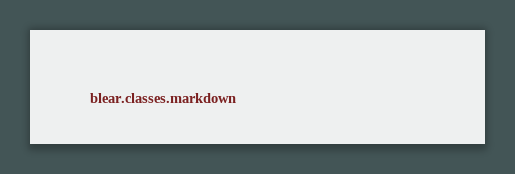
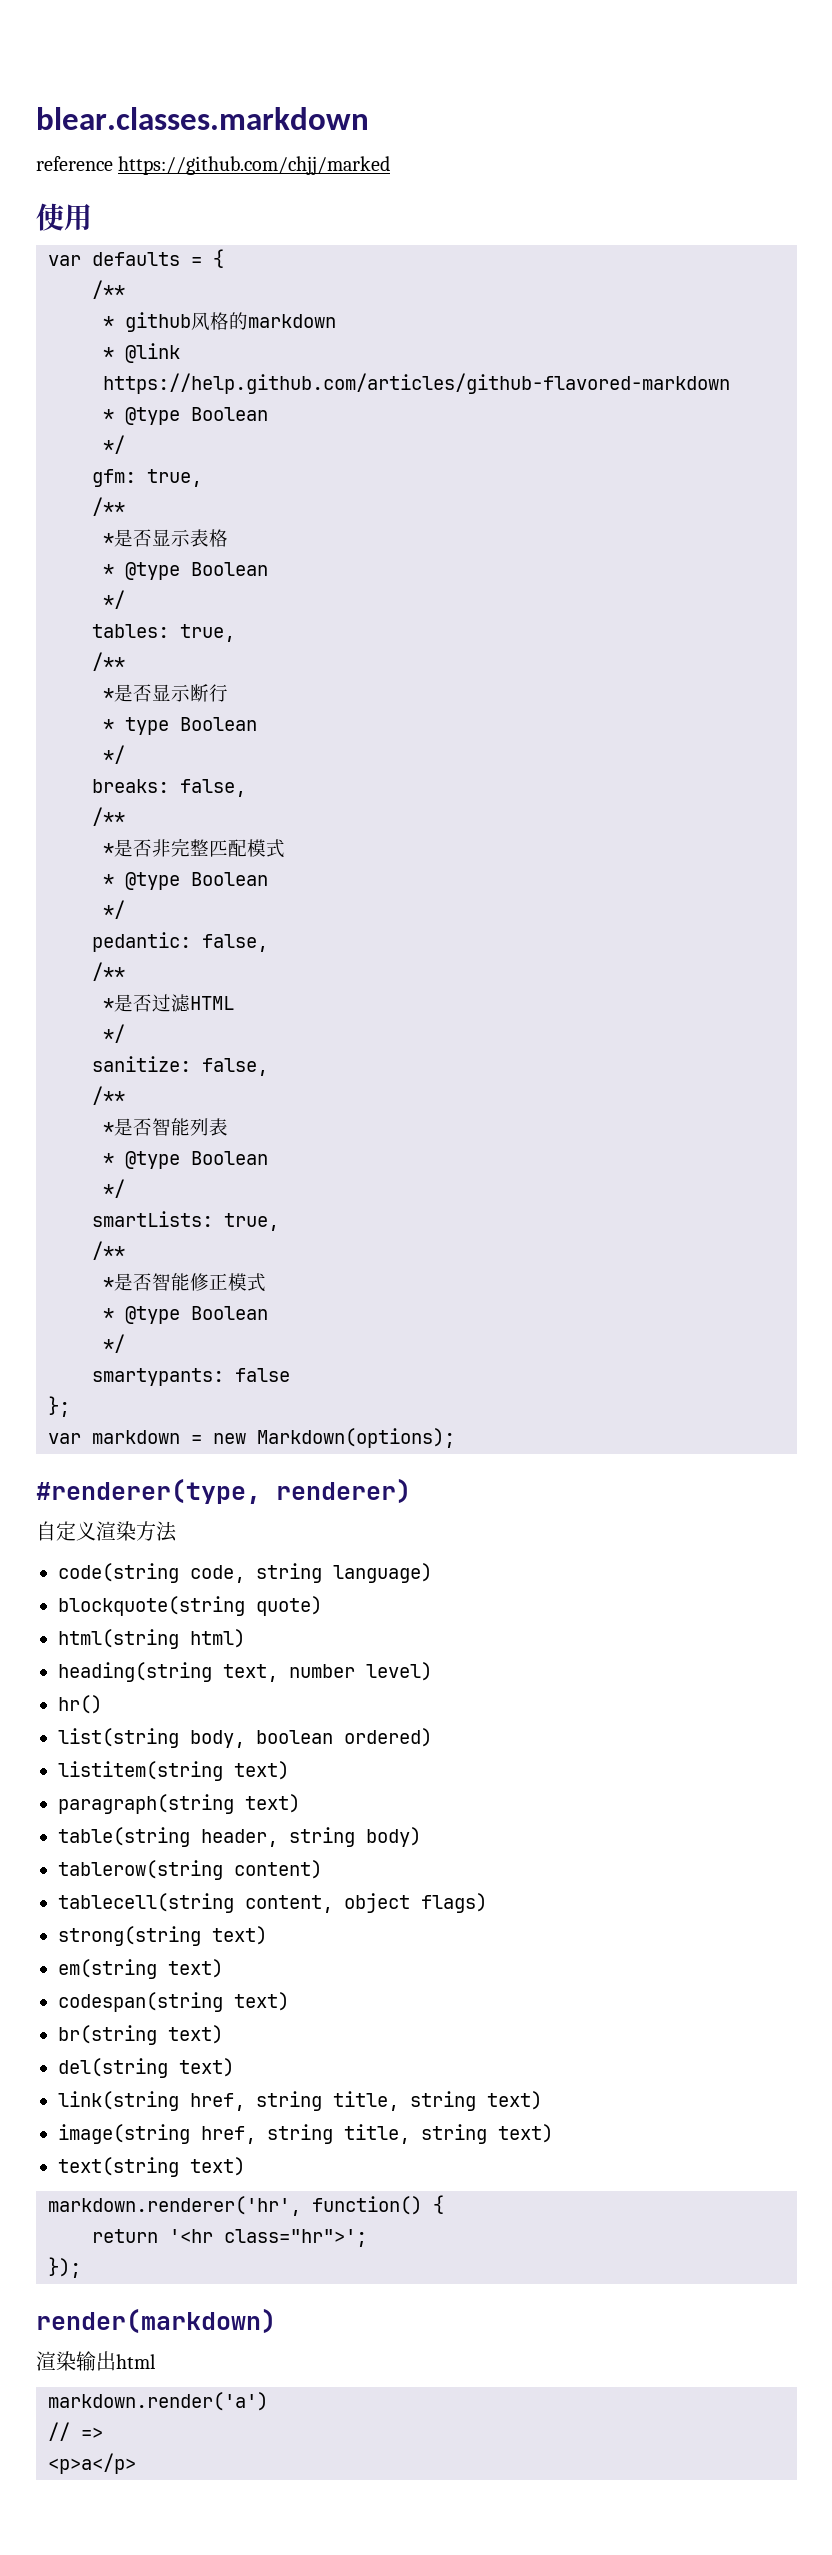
+ reference https://github.com/chjj/marked
+ 使用
+ var defaults = {
+ /**
+ * github风格的markdown
+ * @link https://help.github.com/articles/github-flavored-markdown
+ * @type Boolean
+ */
+ gfm: true,
+ /**
+ *是否显示表格
+ * @type Boolean
+ */
+ tables: true,
+ /**
+ *是否显示断行
+ * type Boolean
+ */
+ breaks: false,
+ /**
+ *是否非完整匹配模式
+ * @type Boolean
+ */
+ pedantic: false,
+ /**
+ *是否过滤HTML
+ */
+ sanitize: false,
+ /**
+ *是否智能列表
+ * @type Boolean
+ */
+ smartLists: true,
+ /**
+ *是否智能修正模式
+ * @type Boolean
+ */
+ smartypants: false
+ };
+ var markdown = new Markdown(options);
+ #renderer(type, renderer)
+ 自定义渲染方法
+ code(string code, string language)
+ blockquote(string quote)
+ html(string html)
+ heading(string text, number level)
+ hr()
+ list(string body, boolean ordered)
+ listitem(string text)
+ paragraph(string text)
+ table(string header, string body)
+ tablerow(string content)
+ tablecell(string content, object flags)
+ strong(string text)
+ em(string text)
+ codespan(string text)
+ br(string text)
+ del(string text)
+ link(string href, string title, string text)
+ image(string href, string title, string text)
+ text(string text)
+ markdown.renderer('hr', function() {
+ return '<hr class="hr">';
+ });
+ render(markdown)
+ 渲染输出html
+ markdown.render('a')
+ // =>
+ <p>a</p>

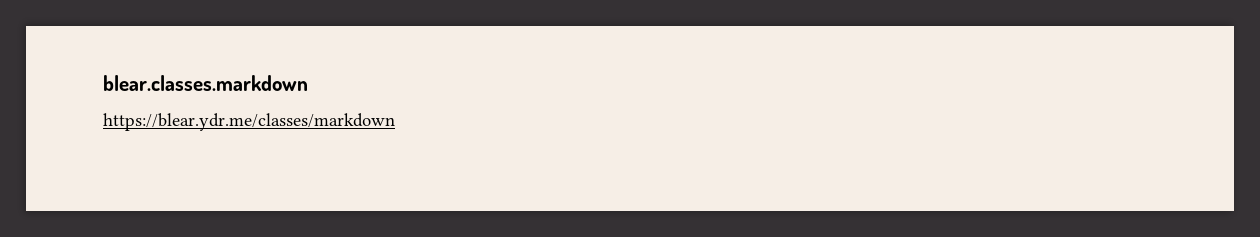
- reference https://github.com/chjj/marked
- 使用
- var defaults = {
- /**
- * github风格的markdown
- * @link https://help.github.com/articles/github-flavored-markdown
- * @type Boolean
- */
- gfm: true,
- /**
- *是否显示表格
- * @type Boolean
- */
- tables: true,
- /**
- *是否显示断行
- * type Boolean
- */
- breaks: false,
- /**
- *是否非完整匹配模式
- * @type Boolean
- */
- pedantic: false,
- /**
- *是否过滤HTML
- */
- sanitize: false,
- /**
- *是否智能列表
- * @type Boolean
- */
- smartLists: true,
- /**
- *是否智能修正模式
- * @type Boolean
- */
- smartypants: false
- };
- var markdown = new Markdown(options);
- #renderer(type, renderer)
- 自定义渲染方法
- code(string code, string language)
- blockquote(string quote)
- html(string html)
- heading(string text, number level)
- hr()
- list(string body, boolean ordered)
- listitem(string text)
- paragraph(string text)
- table(string header, string body)
- tablerow(string content)
- tablecell(string content, object flags)
- strong(string text)
- em(string text)
- codespan(string text)
- br(string text)
- del(string text)
- link(string href, string title, string text)
- image(string href, string title, string text)
- text(string text)
- markdown.renderer('hr', function() {
- return '<hr class="hr">';
- });
- render(markdown)
- 渲染输出html
- markdown.render('a')
- // =>
- <p>a</p>
+ https://blear.ydr.me/classes/markdown

